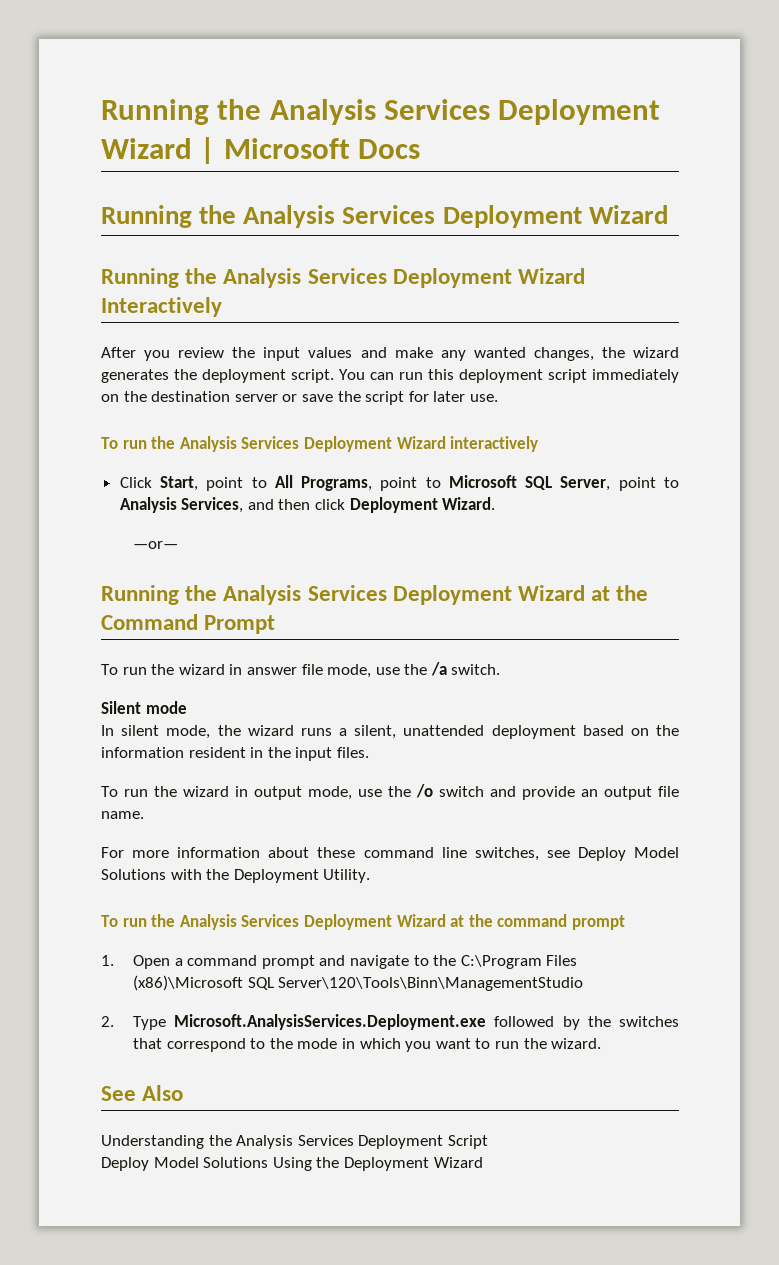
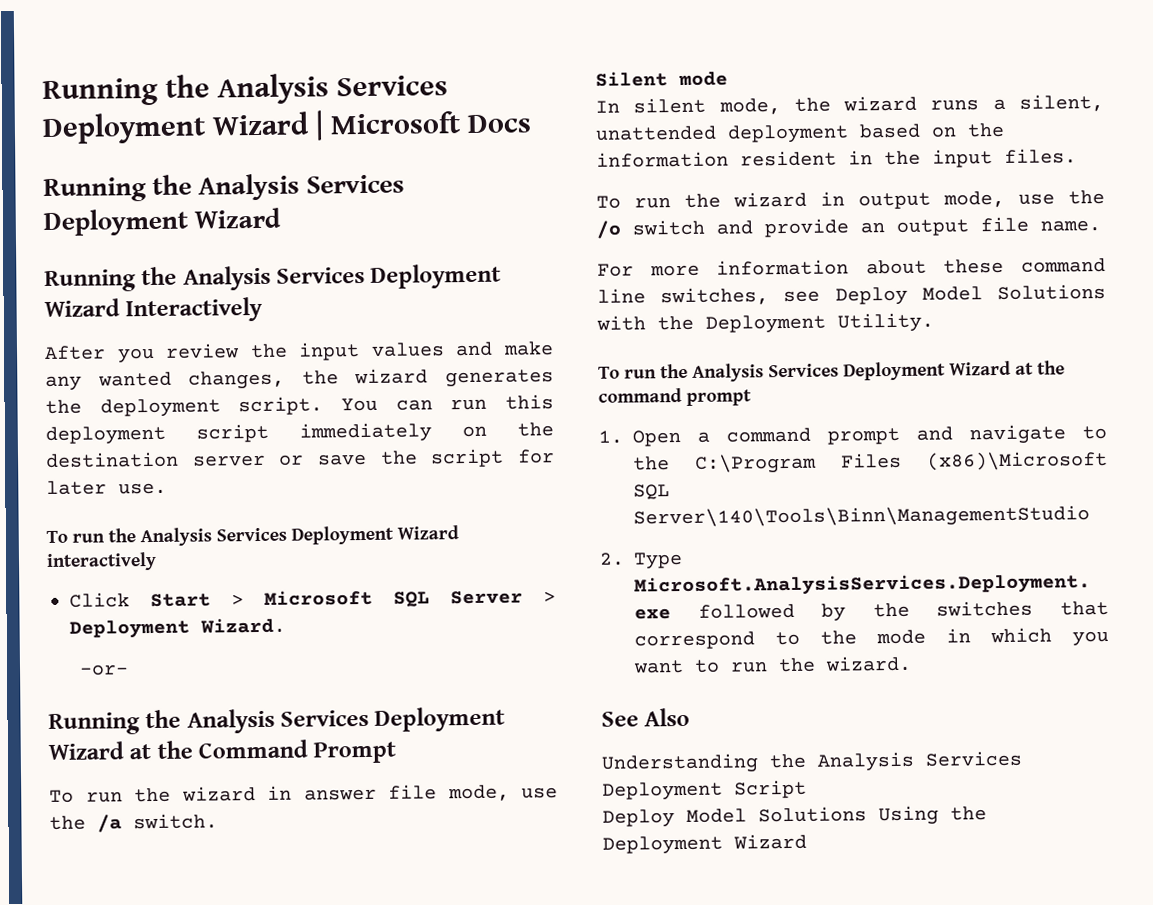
- Click Start, point to All Programs, point to Microsoft SQL Server, point to Analysis Services, and then click Deployment Wizard.
+ Click Start > Microsoft SQL Server > Deployment Wizard.
- —or—
+ -or-
- 1. Open a command prompt and navigate to the C:\Program Files (x86)\Microsoft SQL Server\120\Tools\Binn\ManagementStudio
+ 1. Open a command prompt and navigate to the C:\Program Files (x86)\Microsoft SQL Server\140\Tools\Binn\ManagementStudio

